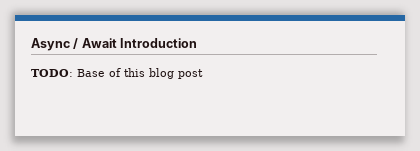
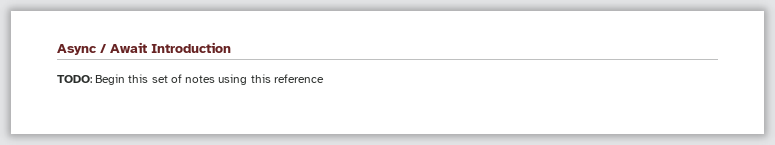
- TODO: Base of this blog post
+ TODO: Begin this set of notes using this reference

